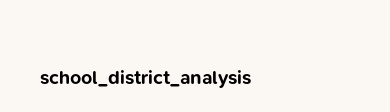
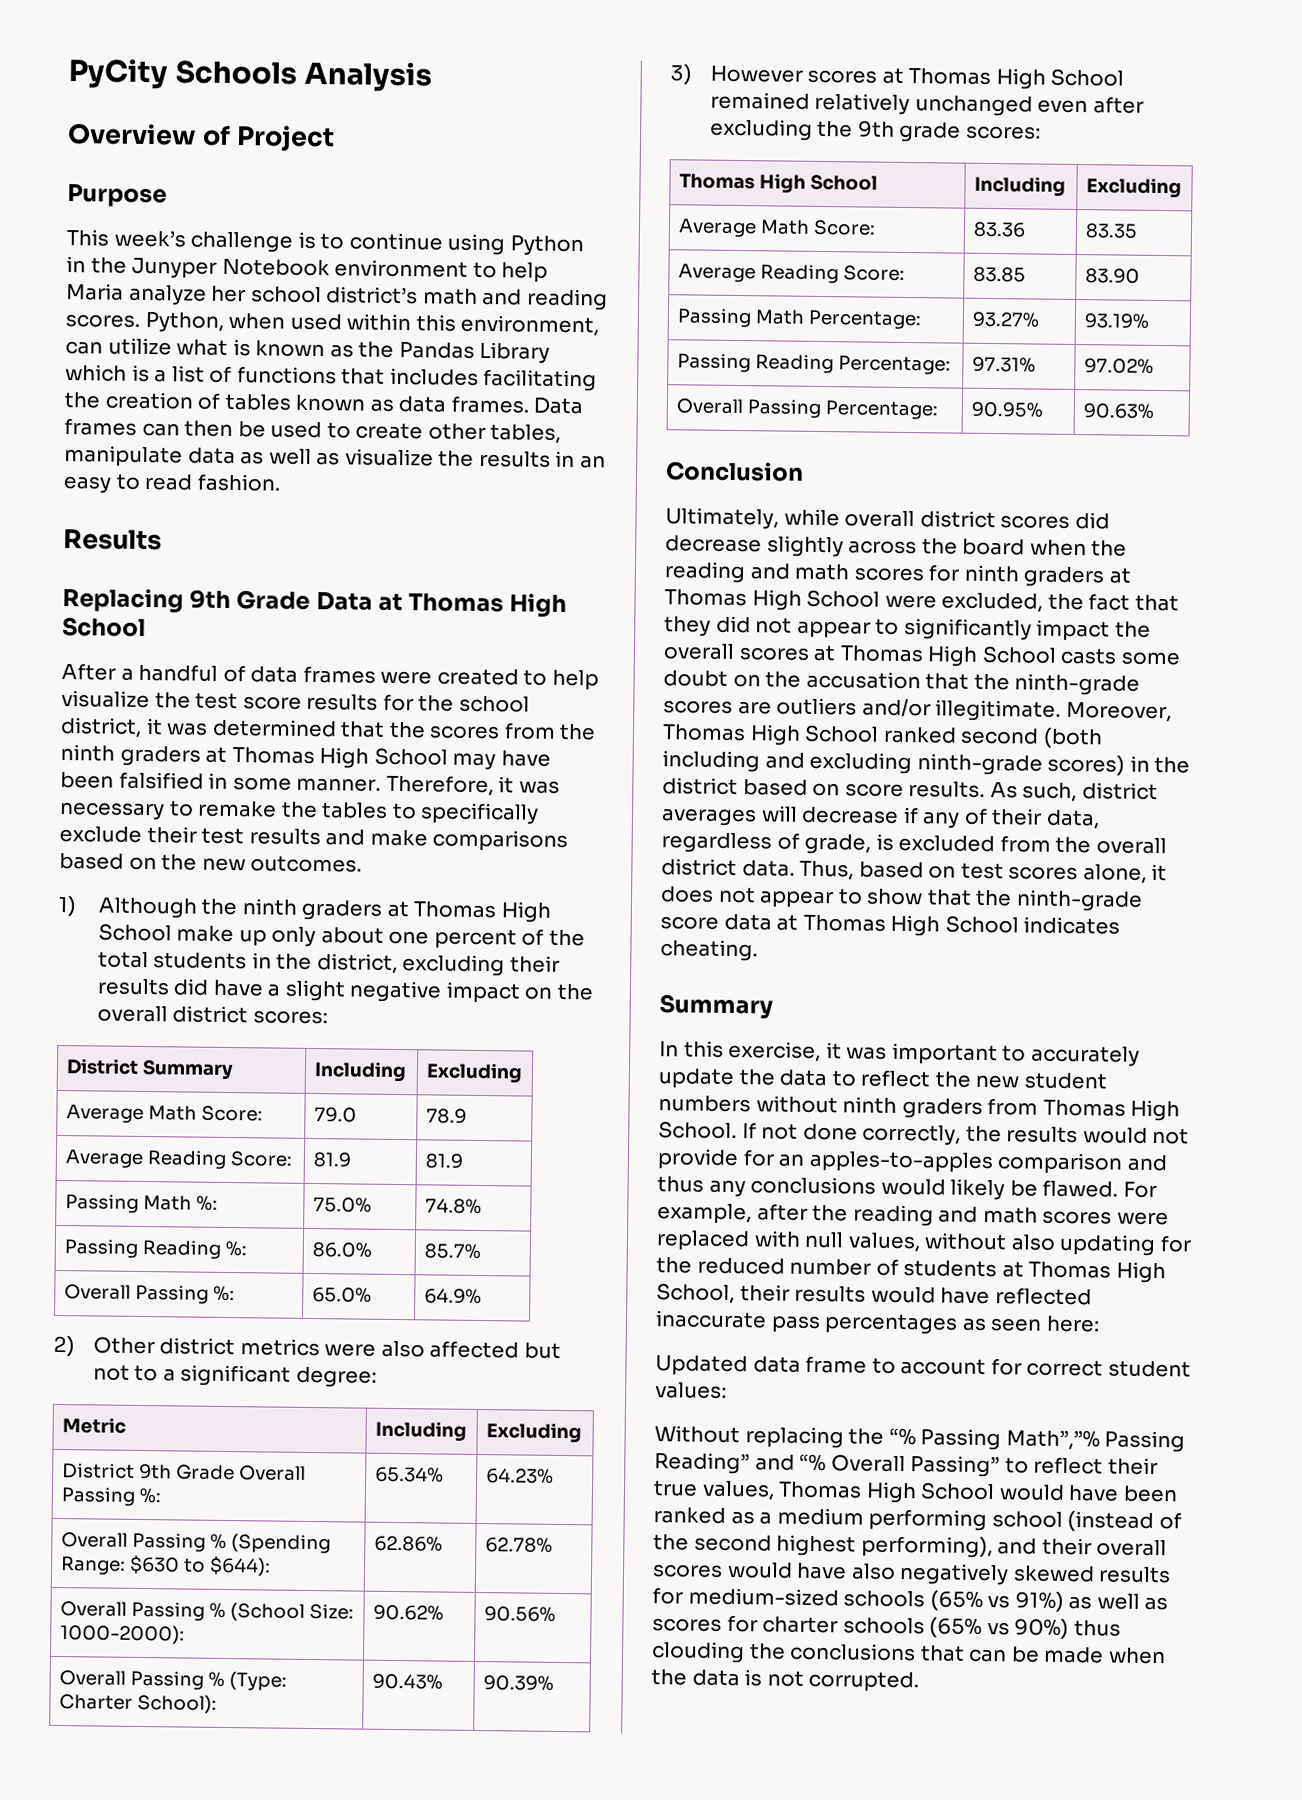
- school_district_analysis
+ PyCity Schools Analysis
+ Overview of Project
+ Purpose
+ This week’s challenge is to continue using Python in the Junyper Notebook environment to help Maria analyze her school district’s math and reading scores. Python, when used within this environment, can utilize what is known as the Pandas Library which is a list of functions that includes facilitating the creation of tables known as data frames. Data frames can then be used to create other tables, manipulate data as well as visualize the results in an easy to read fashion.
+ Results
+ Replacing 9th Grade Data at Thomas High School
+ After a handful of data frames were created to help visualize the test score results for the school district, it was determined that the scores from the ninth graders at Thomas High School may have been falsified in some manner. Therefore, it was necessary to remake the tables to specifically exclude their test results and make comparisons based on the new outcomes.
+ 1) Although the ninth graders at Thomas High School make up only about one percent of the total students in the district, excluding their results did have a slight negative impact on the overall district scores:
+ District Summary | Including | Excluding
+ Average Math Score: | 79.0 | 78.9
+ Average Reading Score: | 81.9 | 81.9
+ Passing Math %: | 75.0% | 74.8%
+ Passing Reading %: | 86.0% | 85.7%
+ Overall Passing %: | 65.0% | 64.9%
+ 2) Other district metrics were also affected but not to a significant degree:
+ Metric | Including | Excluding
+ District 9th Grade Overall Passing %: | 65.34% | 64.23%
+ Overall Passing % (Spending Range: $630 to $644): | 62.86% | 62.78%
+ Overall Passing % (School Size: 1000-2000): | 90.62% | 90.56%
+ Overall Passing % (Type: Charter School): | 90.43% | 90.39%
+ 3) However scores at Thomas High School remained relatively unchanged even after excluding the 9th grade scores:
+ Thomas High School | Including | Excluding
+ Average Math Score: | 83.36 | 83.35
+ Average Reading Score: | 83.85 | 83.90
+ Passing Math Percentage: | 93.27% | 93.19%
+ Passing Reading Percentage: | 97.31% | 97.02%
+ Overall Passing Percentage: | 90.95% | 90.63%
+ Conclusion
+ Ultimately, while overall district scores did decrease slightly across the board when the reading and math scores for ninth graders at Thomas High School were excluded, the fact that they did not appear to significantly impact the overall scores at Thomas High School casts some doubt on the accusation that the ninth-grade scores are outliers and/or illegitimate. Moreover, Thomas High School ranked second (both including and excluding ninth-grade scores) in the district based on score results. As such, district averages will decrease if any of their data, regardless of grade, is excluded from the overall district data. Thus, based on test scores alone, it does not appear to show that the ninth-grade score data at Thomas High School indicates cheating.
+ Summary
+ In this exercise, it was important to accurately update the data to reflect the new student numbers without ninth graders from Thomas High School. If not done correctly, the results would not provide for an apples-to-apples comparison and thus any conclusions would likely be flawed. For example, after the reading and math scores were replaced with null values, without also updating for the reduced number of students at Thomas High School, their results would have reflected inaccurate pass percentages as seen here:
+ Updated data frame to account for correct student values:
+ Without replacing the “% Passing Math”,”% Passing Reading” and “% Overall Passing” to reflect their true values, Thomas High School would have been ranked as a medium performing school (instead of the second highest performing), and their overall scores would have also negatively skewed results for medium-sized schools (65% vs 91%) as well as scores for charter schools (65% vs 90%) thus clouding the conclusions that can be made when the data is not corrupted.

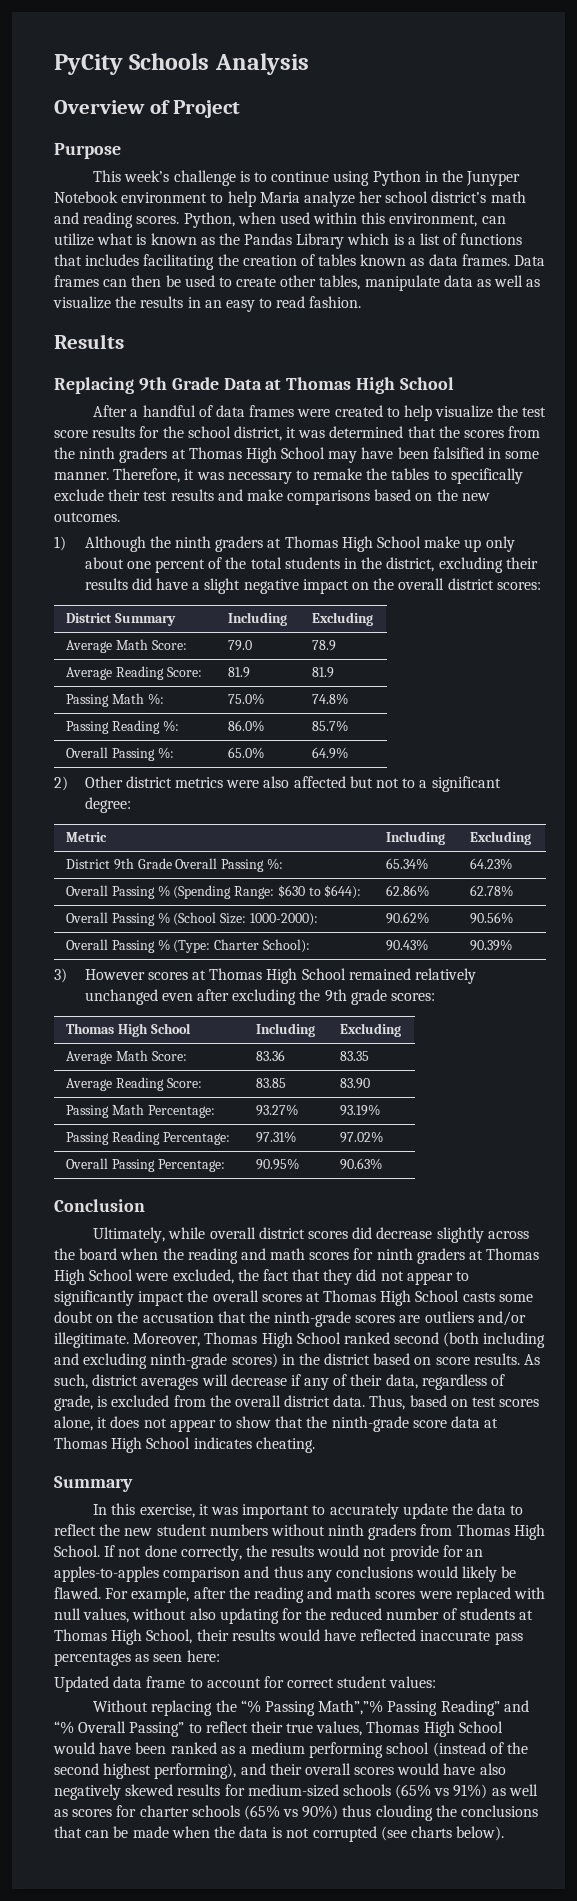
- Without replacing the “% Passing Math”,”% Passing Reading” and “% Overall Passing” to reflect their true values, Thomas High School would have been ranked as a medium performing school (instead of the second highest performing), and their overall scores would have also negatively skewed results for medium-sized schools (65% vs 91%) as well as scores for charter schools (65% vs 90%) thus clouding the conclusions that can be made when the data is not corrupted.
+ Without replacing the “% Passing Math”,”% Passing Reading” and “% Overall Passing” to reflect their true values, Thomas High School would have been ranked as a medium performing school (instead of the second highest performing), and their overall scores would have also negatively skewed results for medium-sized schools (65% vs 91%) as well as scores for charter schools (65% vs 90%) thus clouding the conclusions that can be made when the data is not corrupted (see charts below).

